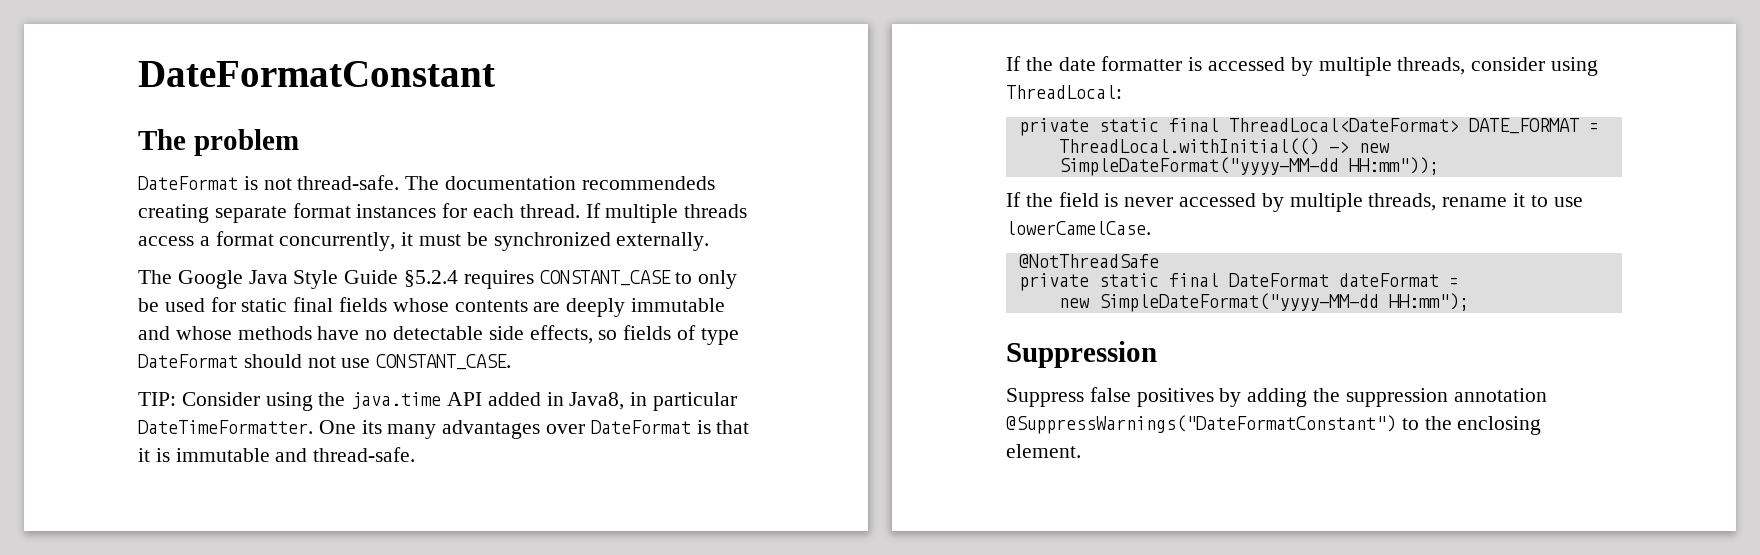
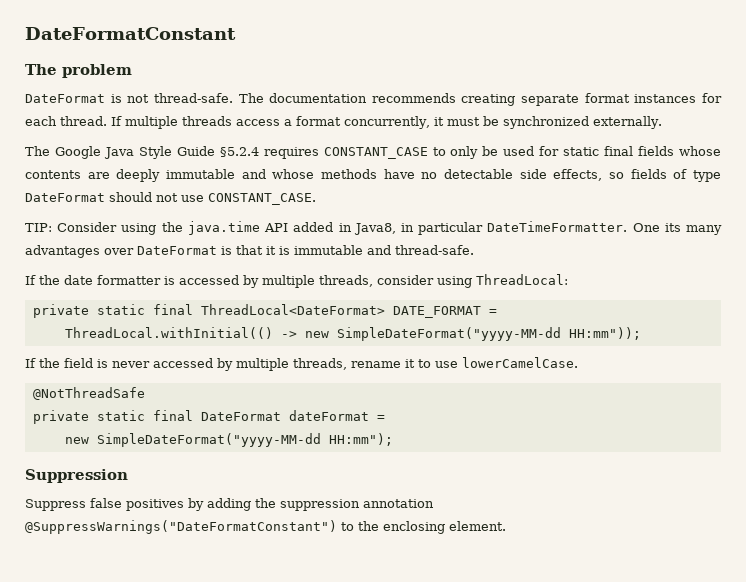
- The documentation recommendeds creating separate format instances for each thread.
+ The documentation recommends creating separate format instances for each thread.

